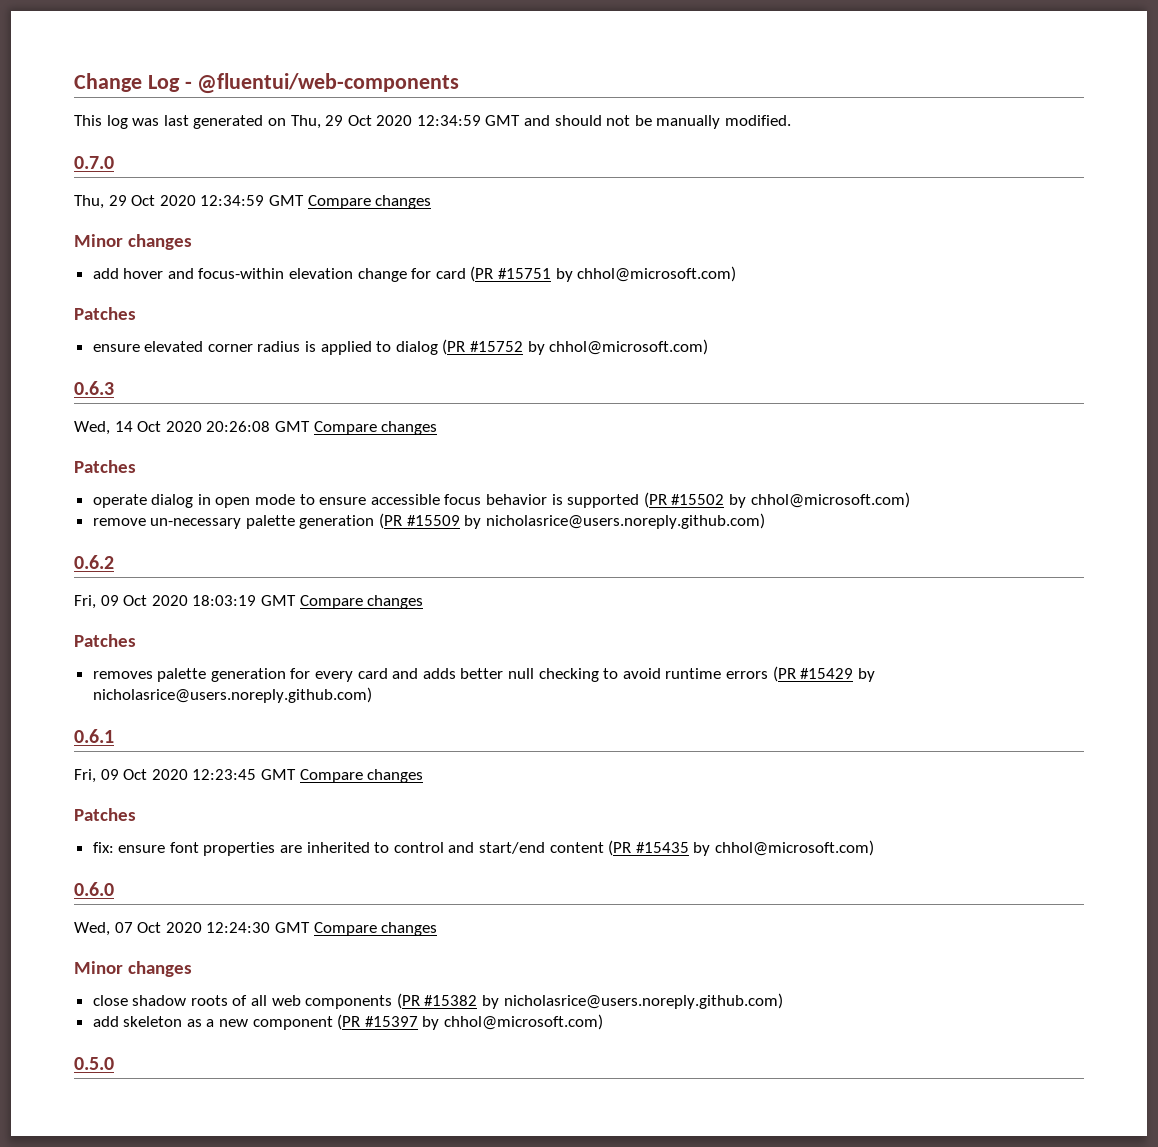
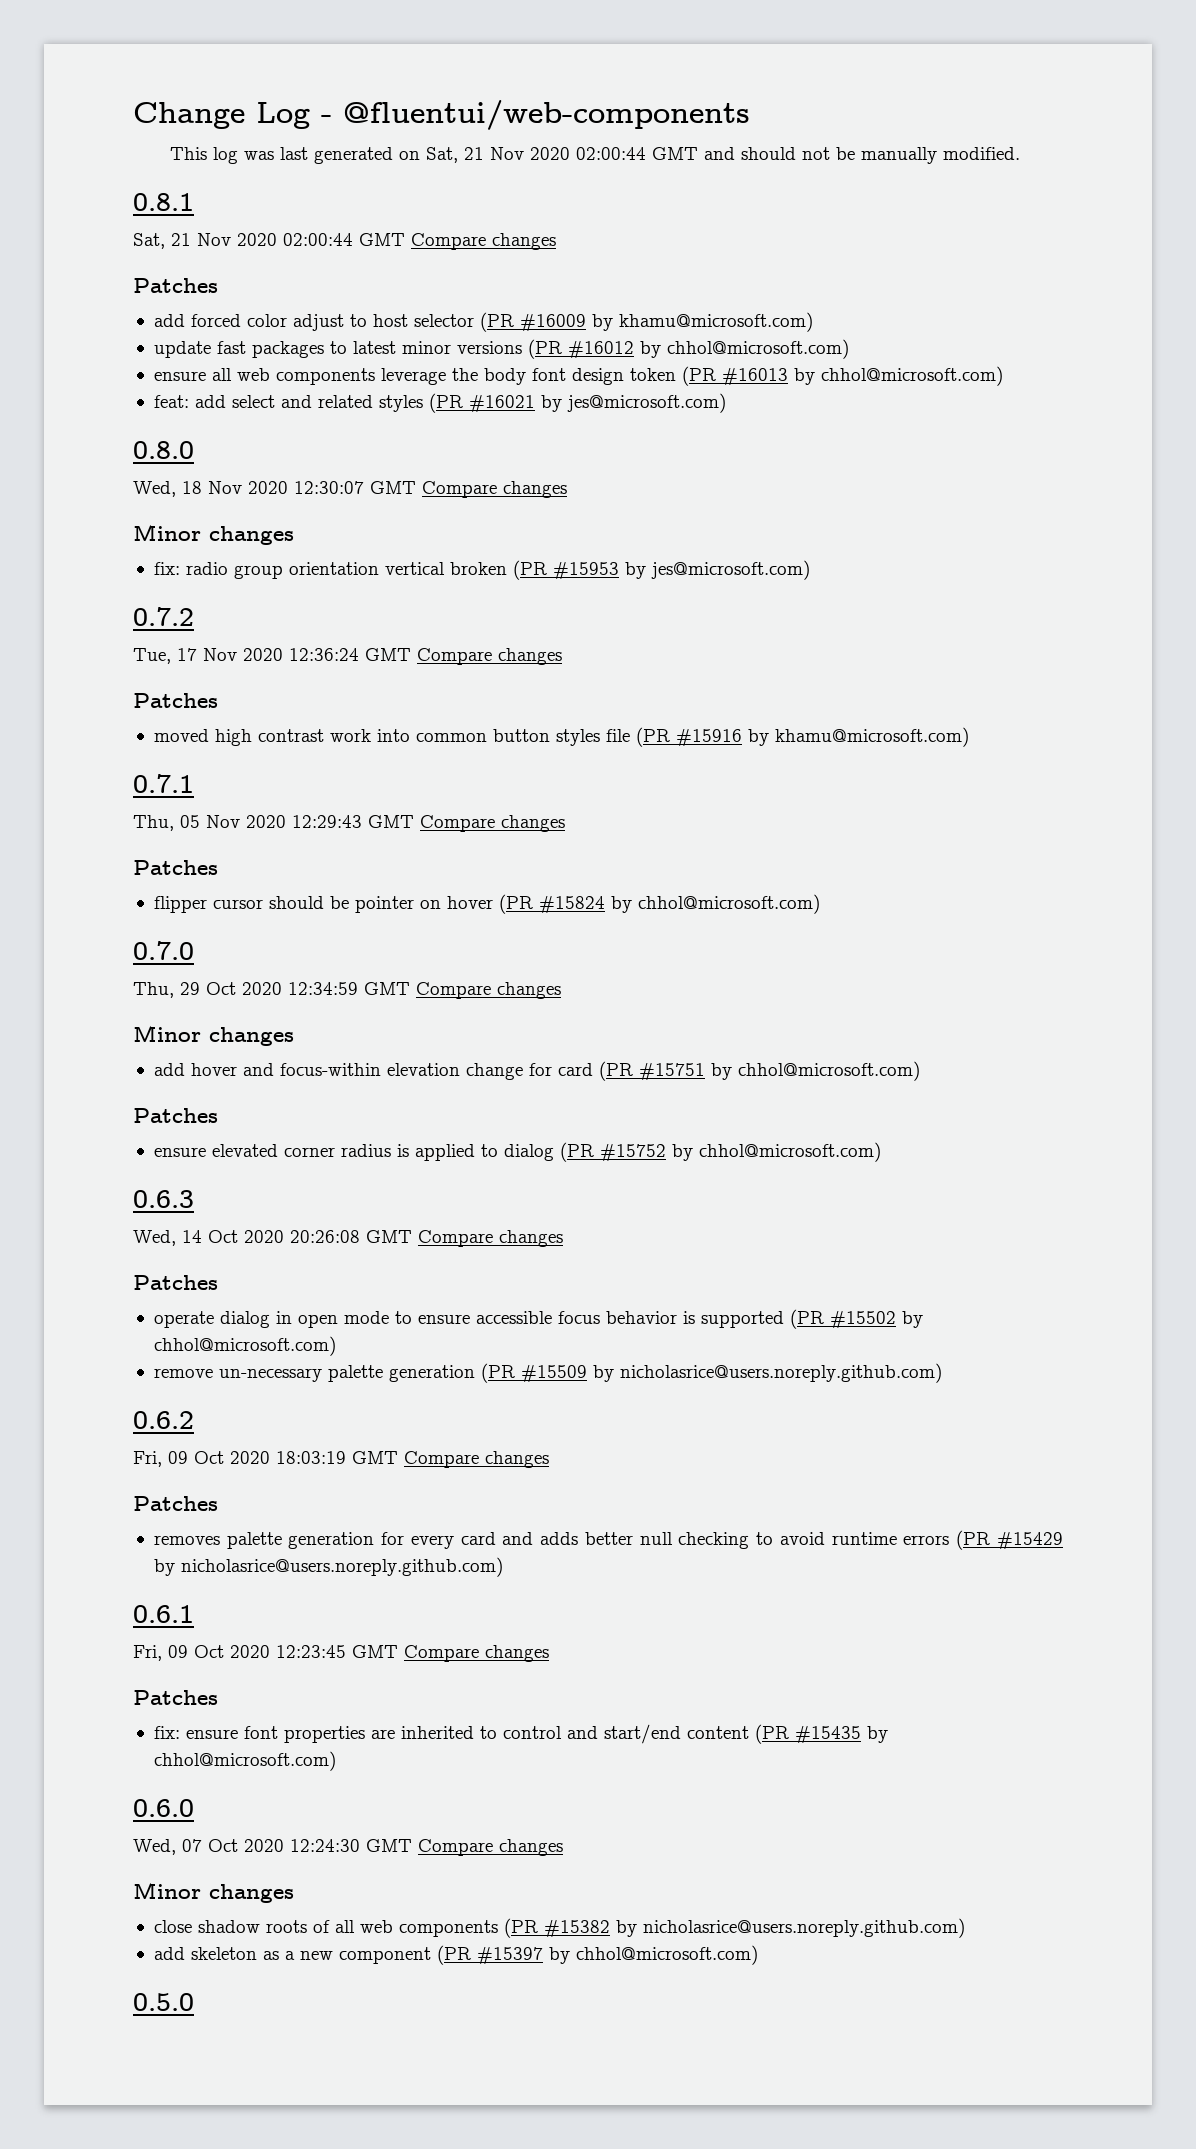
- This log was last generated on Thu, 29 Oct 2020 12:34:59 GMT and should not be manually modified.
+ This log was last generated on Sat, 21 Nov 2020 02:00:44 GMT and should not be manually modified.
+ 0.8.1
+ Sat, 21 Nov 2020 02:00:44 GMT Compare changes
+ Patches
+ add forced color adjust to host selector (PR #16009 by khamu@microsoft.com)
+ update fast packages to latest minor versions (PR #16012 by chhol@microsoft.com)
+ ensure all web components leverage the body font design token (PR #16013 by chhol@microsoft.com)
+ feat: add select and related styles (PR #16021 by jes@microsoft.com)
+ 0.8.0
+ Wed, 18 Nov 2020 12:30:07 GMT Compare changes
+ Minor changes
+ fix: radio group orientation vertical broken (PR #15953 by jes@microsoft.com)
+ 0.7.2
+ Tue, 17 Nov 2020 12:36:24 GMT Compare changes
+ Patches
+ moved high contrast work into common button styles file (PR #15916 by khamu@microsoft.com)
+ 0.7.1
+ Thu, 05 Nov 2020 12:29:43 GMT Compare changes
+ Patches
+ flipper cursor should be pointer on hover (PR #15824 by chhol@microsoft.com)

